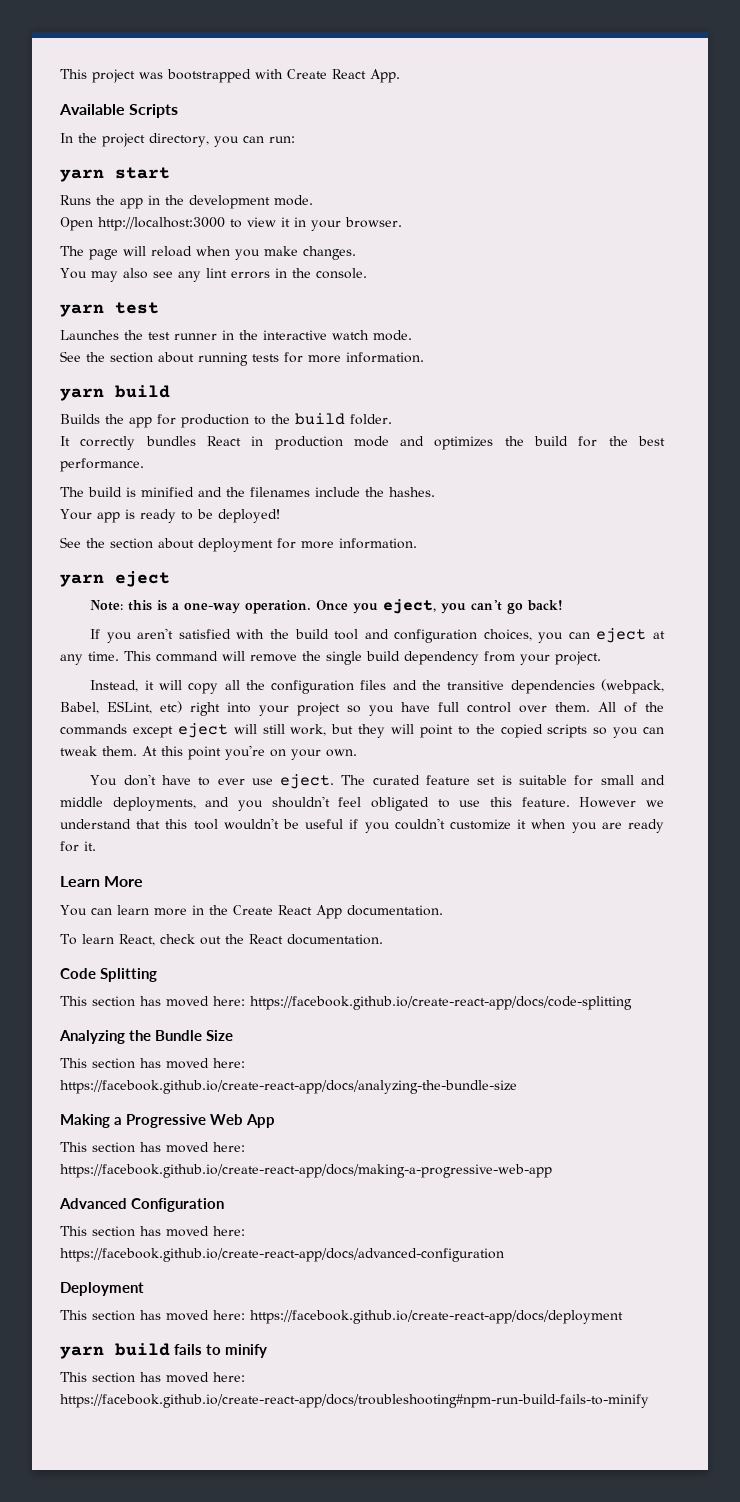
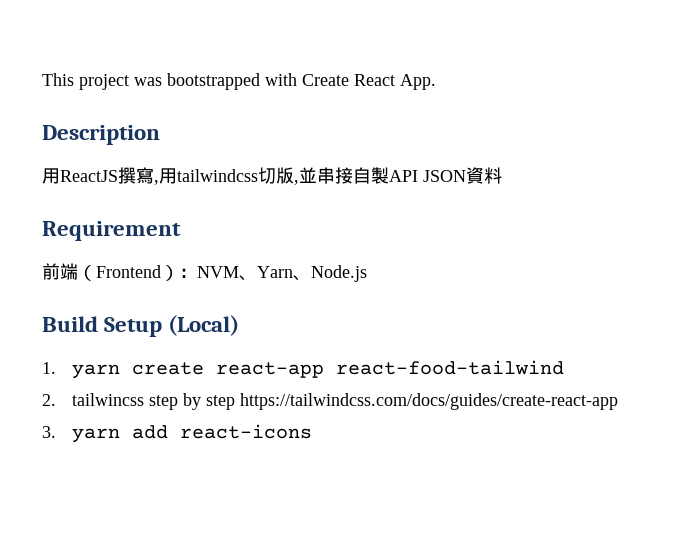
- Available Scripts
- In the project directory, you can run:
- yarn start
- Runs the app in the development mode.
- Open http://localhost:3000 to view it in your browser.
- The page will reload when you make changes.
- You may also see any lint errors in the console.
- yarn test
- Launches the test runner in the interactive watch mode.
- See the section about running tests for more information.
- yarn build
- Builds the app for production to the build folder.
- It correctly bundles React in production mode and optimizes the build for the best performance.
- The build is minified and the filenames include the hashes.
- Your app is ready to be deployed!
- See the section about deployment for more information.
- yarn eject
- Note: this is a one-way operation. Once you eject, you can't go back!
- If you aren't satisfied with the build tool and configuration choices, you can eject at any time. This command will remove the single build dependency from your project.
- Instead, it will copy all the configuration files and the transitive dependencies (webpack, Babel, ESLint, etc) right into your project so you have full control over them. All of the commands except eject will still work, but they will point to the copied scripts so you can tweak them. At this point you're on your own.
- You don't have to ever use eject. The curated feature set is suitable for small and middle deployments, and you shouldn't feel obligated to use this feature. However we understand that this tool wouldn't be useful if you couldn't customize it when you are ready for it.
- Learn More
- You can learn more in the Create React App documentation.
- To learn React, check out the React documentation.
- Code Splitting
- This section has moved here: https://facebook.github.io/create-react-app/docs/code-splitting
- Analyzing the Bundle Size
- This section has moved here: https://facebook.github.io/create-react-app/docs/analyzing-the-bundle-size
- Making a Progressive Web App
- This section has moved here: https://facebook.github.io/create-react-app/docs/making-a-progressive-web-app
- Advanced Configuration
- This section has moved here: https://facebook.github.io/create-react-app/docs/advanced-configuration
- Deployment
- This section has moved here: https://facebook.github.io/create-react-app/docs/deployment
- yarn build fails to minify
- This section has moved here: https://facebook.github.io/create-react-app/docs/troubleshooting#npm-run-build-fails-to-minify
+ Description
+ 用ReactJS撰寫,用tailwindcss切版,並串接自製API JSON資料
+ Requirement
+ 前端（Frontend）：NVM、Yarn、Node.js
+ Build Setup (Local)
+ 1. yarn create react-app react-food-tailwind
+ 2. tailwincss step by step https://tailwindcss.com/docs/guides/create-react-app
+ 3. yarn add react-icons

